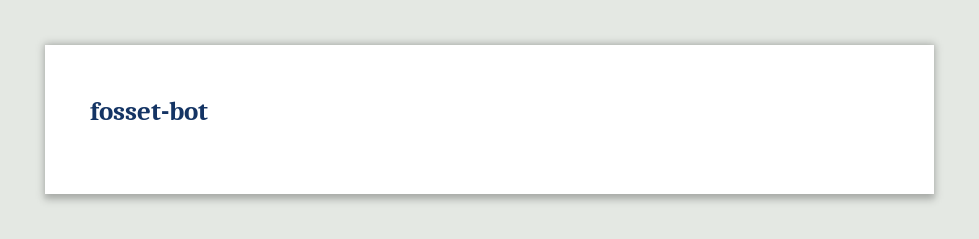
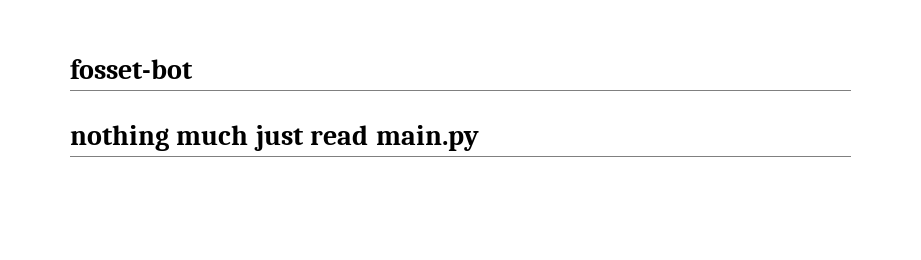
+ nothing much just read main.py

